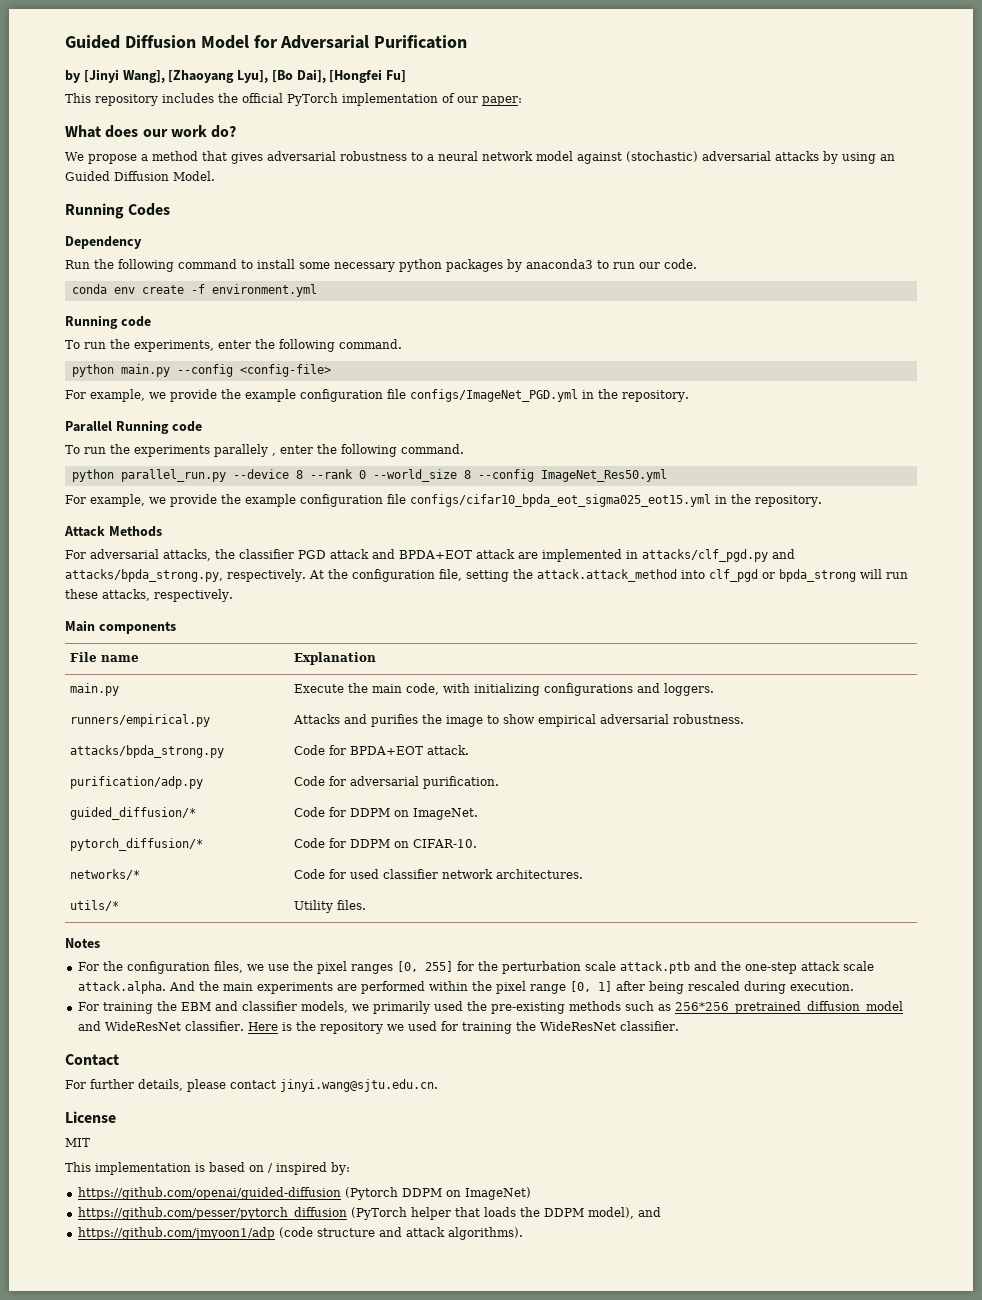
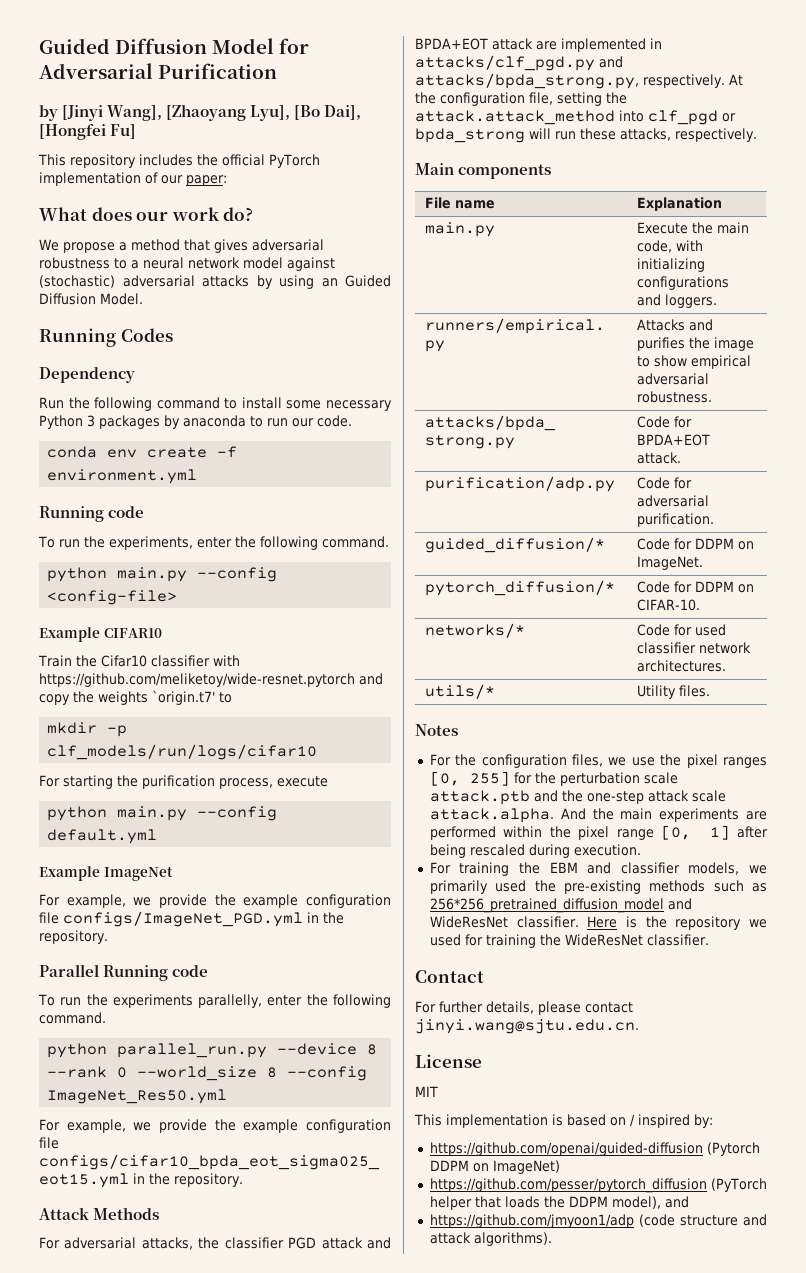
- Run the following command to install some necessary python packages by anaconda3 to run our code.
+ Run the following command to install some necessary Python 3 packages by anaconda to run our code.
+ Example CIFAR10
+ Train the Cifar10 classifier with https://github.com/meliketoy/wide-resnet.pytorch and copy the weights `origin.t7' to
+ mkdir -p clf_models/run/logs/cifar10
+ For starting the purification process, execute
+ python main.py --config default.yml
+ Example ImageNet
- To run the experiments parallely , enter the following command.
+ To run the experiments parallelly, enter the following command.

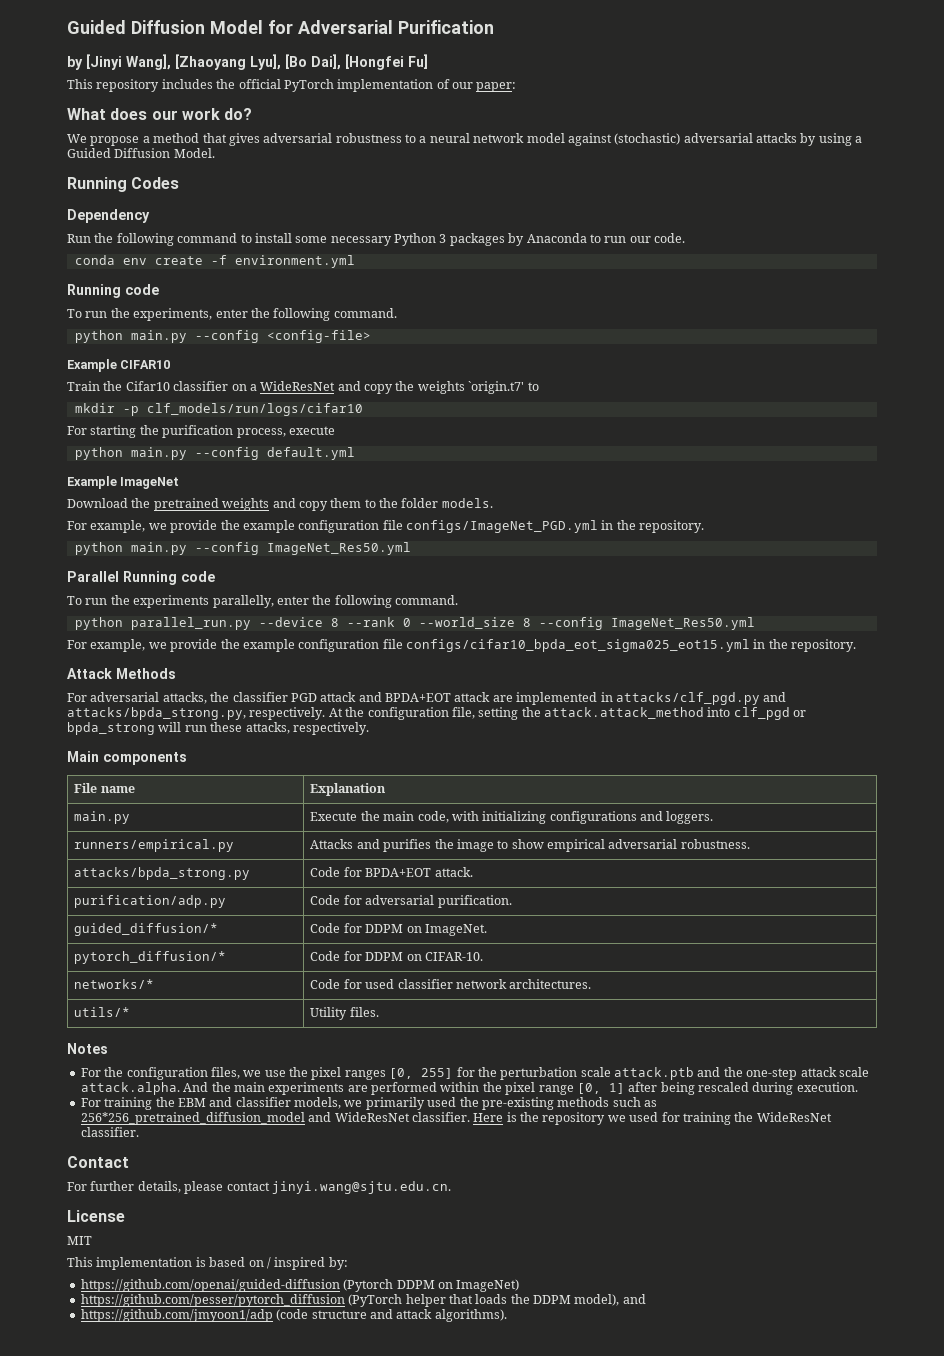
- We propose a method that gives adversarial robustness to a neural network model against (stochastic) adversarial attacks by using an Guided Diffusion Model.
+ We propose a method that gives adversarial robustness to a neural network model against (stochastic) adversarial attacks by using a Guided Diffusion Model.
- Run the following command to install some necessary Python 3 packages by anaconda to run our code.
+ Run the following command to install some necessary Python 3 packages by Anaconda to run our code.
- Train the Cifar10 classifier with https://github.com/meliketoy/wide-resnet.pytorch and copy the weights `origin.t7' to
+ Train the Cifar10 classifier on a WideResNet and copy the weights `origin.t7' to
+ Download the pretrained weights and copy them to the folder models.
+ python main.py --config ImageNet_Res50.yml

